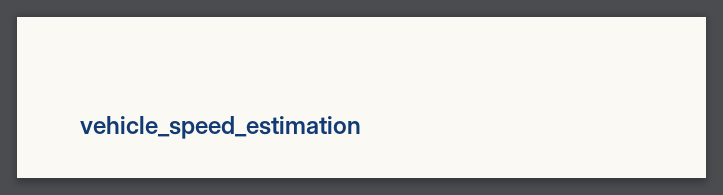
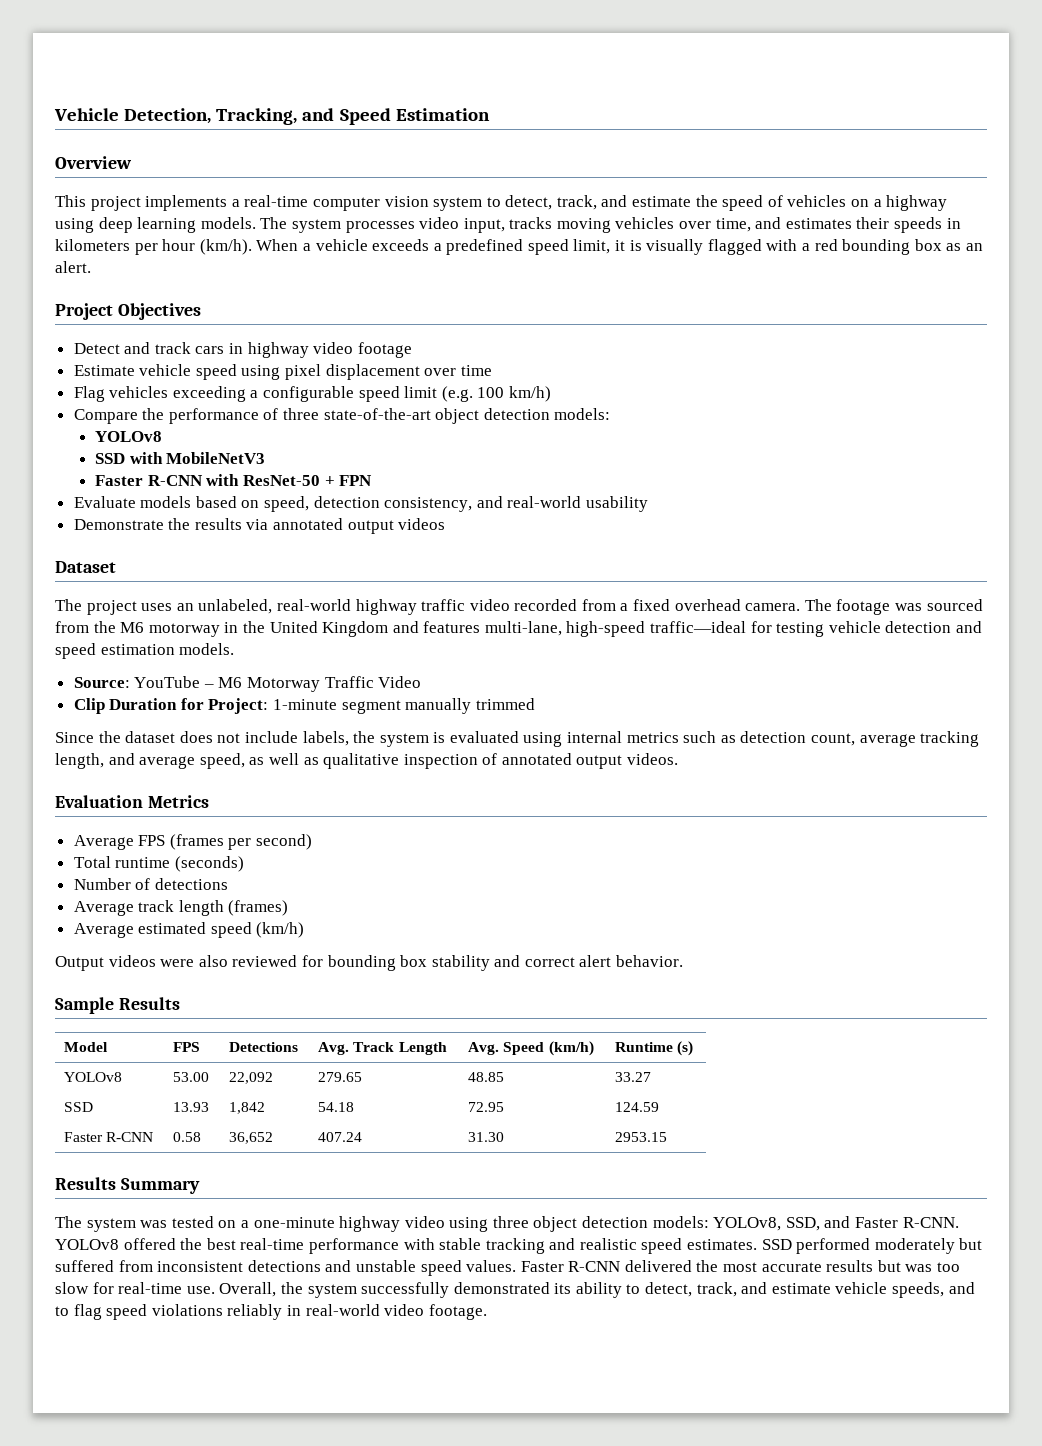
- vehicle_speed_estimation
+ Vehicle Detection, Tracking, and Speed Estimation
+ Overview
+ This project implements a real-time computer vision system to detect, track, and estimate the speed of vehicles on a highway using deep learning models. The system processes video input, tracks moving vehicles over time, and estimates their speeds in kilometers per hour (km/h). When a vehicle exceeds a predefined speed limit, it is visually flagged with a red bounding box as an alert.
+ Project Objectives
+ Detect and track cars in highway video footage
+ Estimate vehicle speed using pixel displacement over time
+ Flag vehicles exceeding a configurable speed limit (e.g. 100 km/h)
+ Compare the performance of three state-of-the-art object detection models:
+ YOLOv8
+ SSD with MobileNetV3
+ Faster R-CNN with ResNet-50 + FPN
+ Evaluate models based on speed, detection consistency, and real-world usability
+ Demonstrate the results via annotated output videos
+ Dataset
+ The project uses an unlabeled, real-world highway traffic video recorded from a fixed overhead camera. The footage was sourced from the M6 motorway in the United Kingdom and features multi-lane, high-speed traffic—ideal for testing vehicle detection and speed estimation models.
+ Source: YouTube – M6 Motorway Traffic Video
+ Clip Duration for Project: 1-minute segment manually trimmed
+ Since the dataset does not include labels, the system is evaluated using internal metrics such as detection count, average tracking length, and average speed, as well as qualitative inspection of annotated output videos.
+ Evaluation Metrics
+ Average FPS (frames per second)
+ Total runtime (seconds)
+ Number of detections
+ Average track length (frames)
+ Average estimated speed (km/h)
+ Output videos were also reviewed for bounding box stability and correct alert behavior.
+ Sample Results
+ Model | FPS | Detections | Avg. Track Length | Avg. Speed (km/h) | Runtime (s)
+ YOLOv8 | 53.00 | 22,092 | 279.65 | 48.85 | 33.27
+ SSD | 13.93 | 1,842 | 54.18 | 72.95 | 124.59
+ Faster R-CNN | 0.58 | 36,652 | 407.24 | 31.30 | 2953.15
+ Results Summary
+ The system was tested on a one-minute highway video using three object detection models: YOLOv8, SSD, and Faster R-CNN. YOLOv8 offered the best real-time performance with stable tracking and realistic speed estimates. SSD performed moderately but suffered from inconsistent detections and unstable speed values. Faster R-CNN delivered the most accurate results but was too slow for real-time use. Overall, the system successfully demonstrated its ability to detect, track, and estimate vehicle speeds, and to flag speed violations reliably in real-world video footage.

